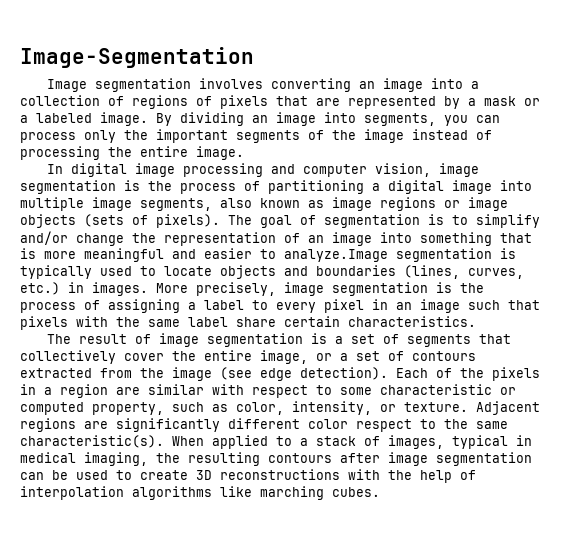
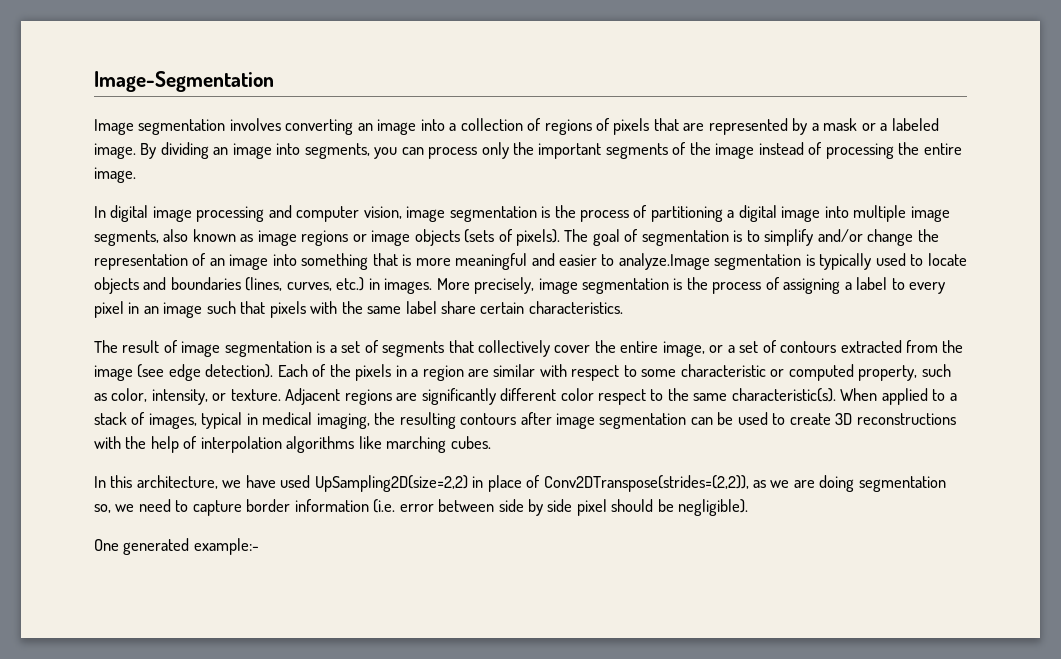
+ In this architecture, we have used UpSampling2D(size=2,2) in place of Conv2DTranspose(strides=(2,2)), as we are doing segmentation so, we need to capture border information (i.e. error between side by side pixel should be negligible).
+ One generated example:-

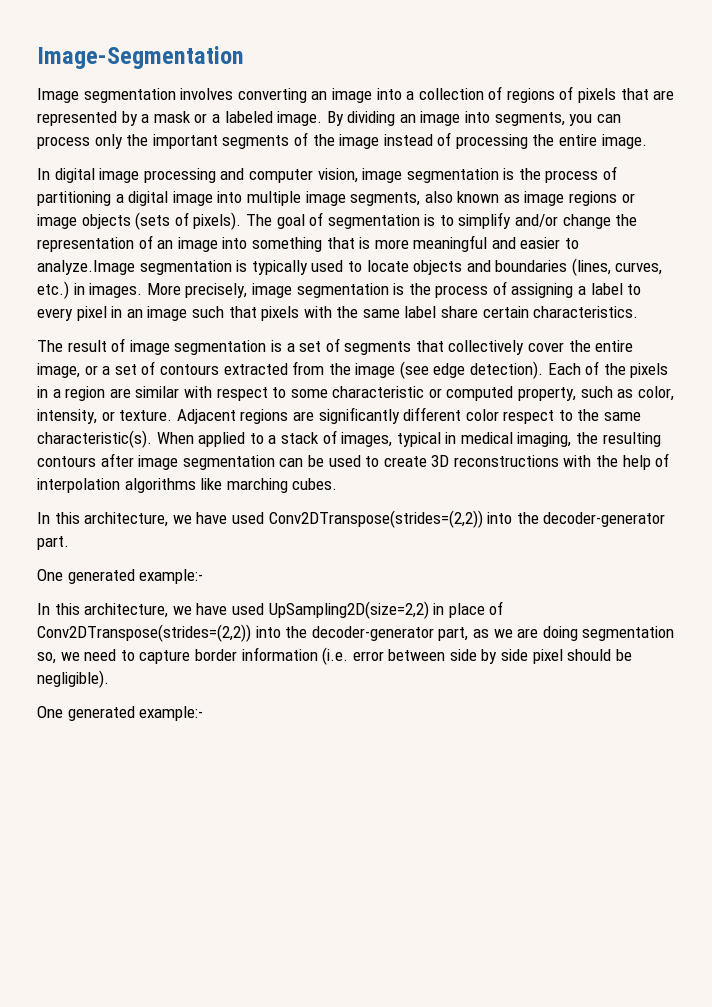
+ In this architecture, we have used Conv2DTranspose(strides=(2,2)) into the decoder-generator part.
+ One generated example:-
- In this architecture, we have used UpSampling2D(size=2,2) in place of Conv2DTranspose(strides=(2,2)), as we are doing segmentation so, we need to capture border information (i.e. error between side by side pixel should be negligible).
+ In this architecture, we have used UpSampling2D(size=2,2) in place of Conv2DTranspose(strides=(2,2)) into the decoder-generator part, as we are doing segmentation so, we need to capture border information (i.e. error between side by side pixel should be negligible).

